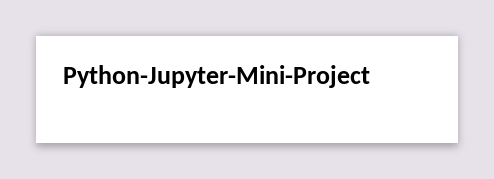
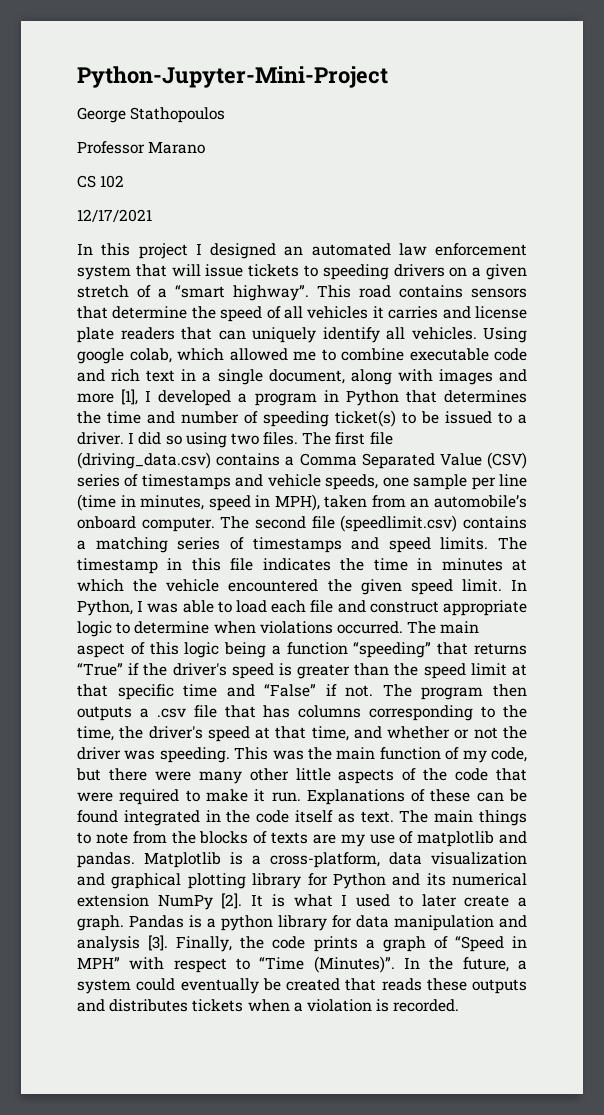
+ George Stathopoulos
+ Professor Marano
+ CS 102
+ 12/17/2021
+ In this project I designed an automated law enforcement system that will issue tickets to speeding drivers on a given stretch of a “smart highway”. This road contains sensors that determine the speed of all vehicles it carries and license plate readers that can uniquely identify all vehicles. Using google colab, which allowed me to combine executable code and rich text in a single document, along with images and more [1], I developed a program in Python that determines the time and number of speeding ticket(s) to be issued to a driver. I did so using two files. The first file (driving_data.csv) contains a Comma Separated Value (CSV) series of timestamps and vehicle speeds, one sample per line (time in minutes, speed in MPH), taken from an automobile’s onboard computer. The second file (speedlimit.csv) contains a matching series of timestamps and speed limits. The timestamp in this file indicates the time in minutes at which the vehicle encountered the given speed limit. In Python, I was able to load each file and construct appropriate logic to determine when violations occurred. The main aspect of this logic being a function “speeding” that returns “True” if the driver's speed is greater than the speed limit at that specific time and “False” if not. The program then outputs a .csv file that has columns corresponding to the time, the driver's speed at that time, and whether or not the driver was speeding. This was the main function of my code, but there were many other little aspects of the code that were required to make it run. Explanations of these can be found integrated in the code itself as text. The main things to note from the blocks of texts are my use of matplotlib and pandas. Matplotlib is a cross-platform, data visualization and graphical plotting library for Python and its numerical extension NumPy [2]. It is what I used to later create a graph. Pandas is a python library for data manipulation and analysis [3]. Finally, the code prints a graph of “Speed in MPH” with respect to “Time (Minutes)”. In the future, a system could eventually be created that reads these outputs and distributes tickets when a violation is recorded.

